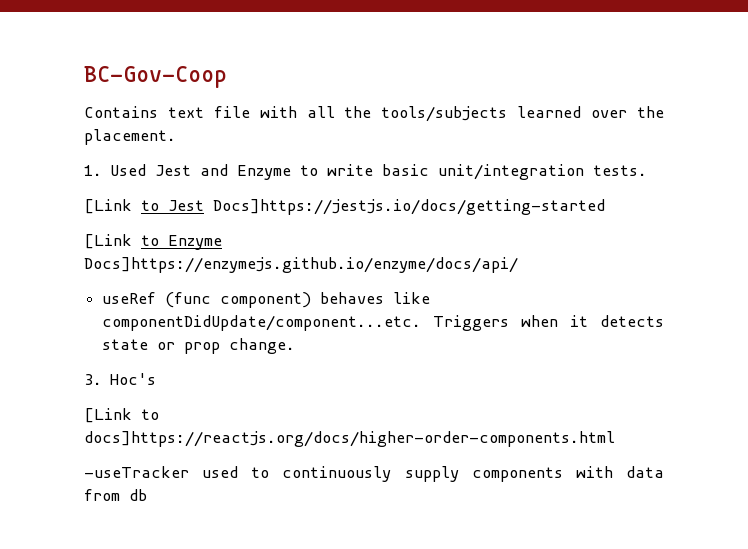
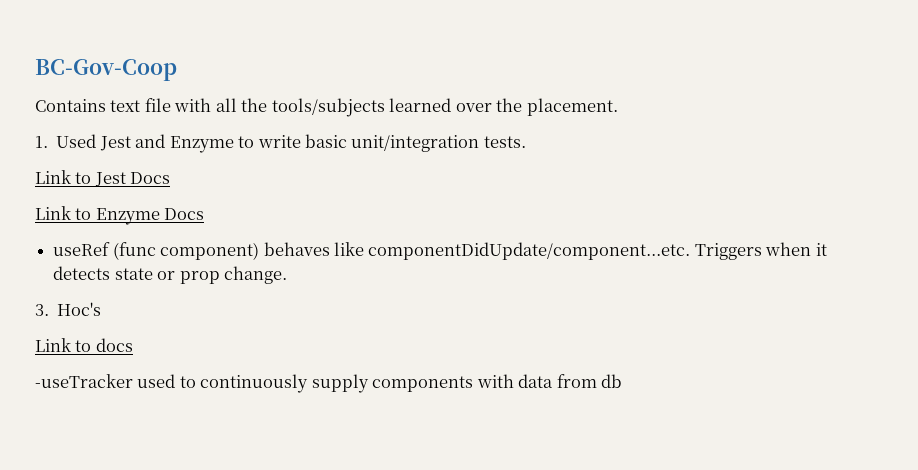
- [Link to Jest Docs]https://jestjs.io/docs/getting-started
- [Link to Enzyme Docs]https://enzymejs.github.io/enzyme/docs/api/
+ Link to Jest Docs
+ Link to Enzyme Docs
- [Link to docs]https://reactjs.org/docs/higher-order-components.html
+ Link to docs

